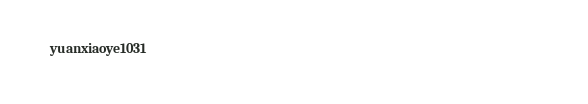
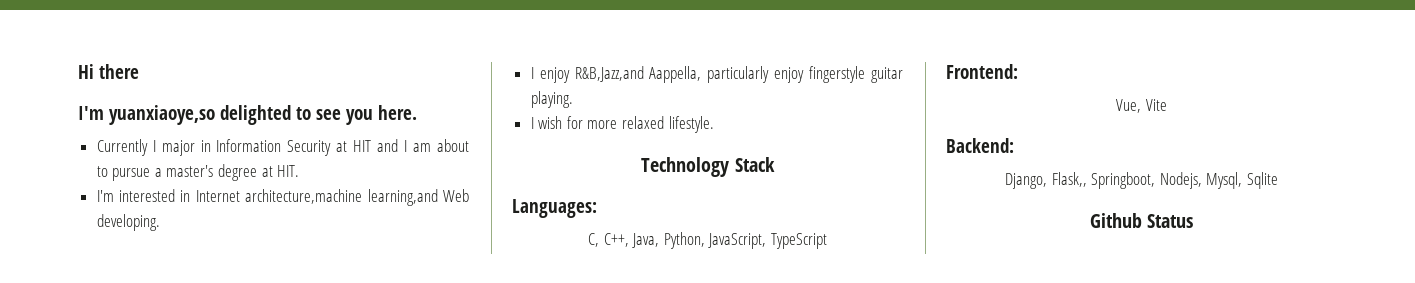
- yuanxiaoye1031
+ Hi there
+ I'm yuanxiaoye,so delighted to see you here.
+ Currently I major in Information Security at HIT and I am about to pursue a master's degree at HIT.
+ I'm interested in Internet architecture,machine learning,and Web developing.
+ I enjoy R&B,Jazz,and Aappella, particularly enjoy fingerstyle guitar playing.
+ I wish for more relaxed lifestyle.
+ Technology Stack
+ Languages:
+ C, C++, Java, Python, JavaScript, TypeScript
+ Frontend:
+ Vue, Vite
+ Backend:
+ Django, Flask,, Springboot, Nodejs, Mysql, Sqlite
+ Github Status

